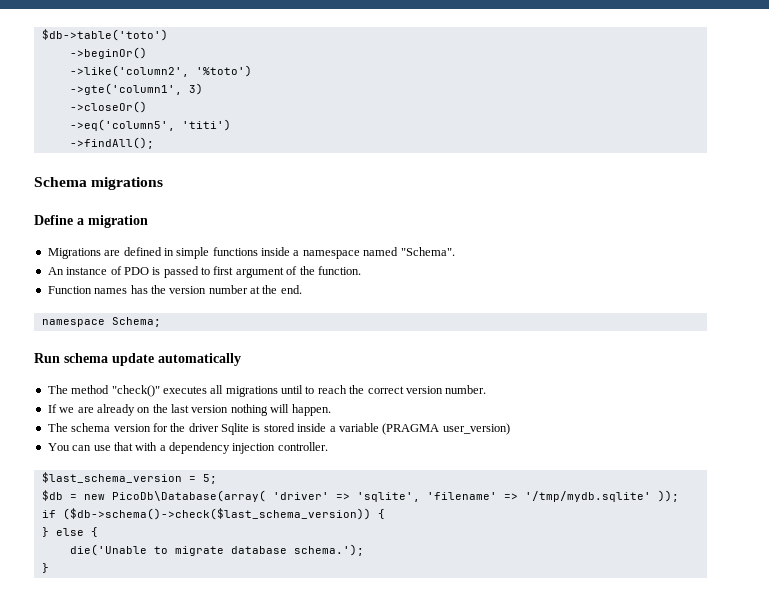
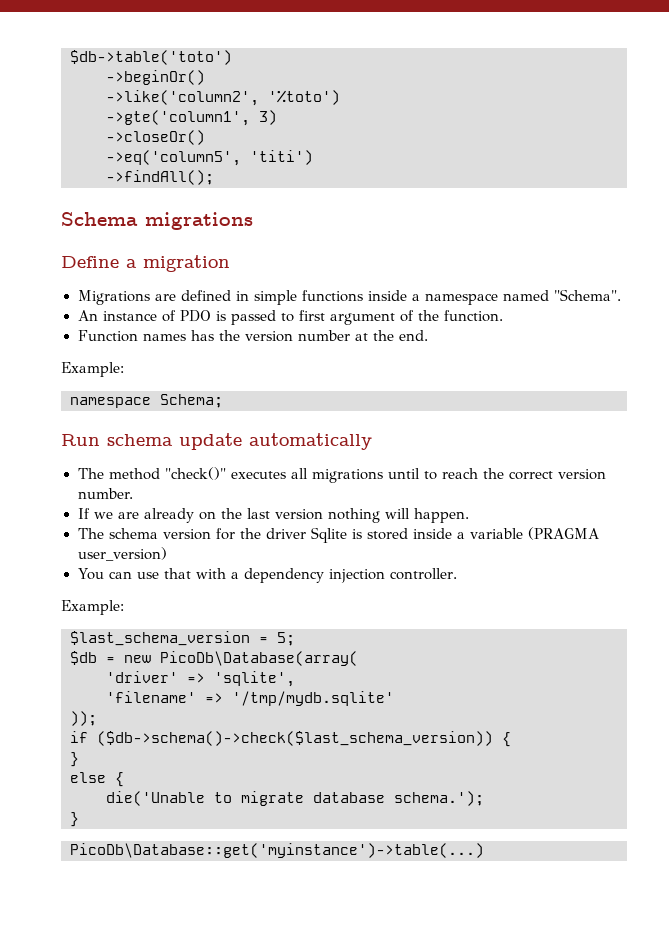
  Function names has the version number at the end.
+ Example:
  You can use that with a dependency injection controller.
+ Example:
- $db = new PicoDb\Database(array( 'driver' => 'sqlite', 'filename' => '/tmp/mydb.sqlite' ));
+ $db = new PicoDb\Database(array(
+ 'driver' => 'sqlite',
+ 'filename' => '/tmp/mydb.sqlite'
+ ));
  if ($db->schema()->check($last_schema_version)) {
- } else {
+ }
+ else {
+ PicoDb\Database::get('myinstance')->table(...)

